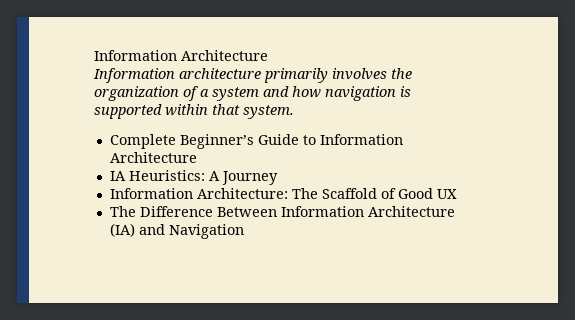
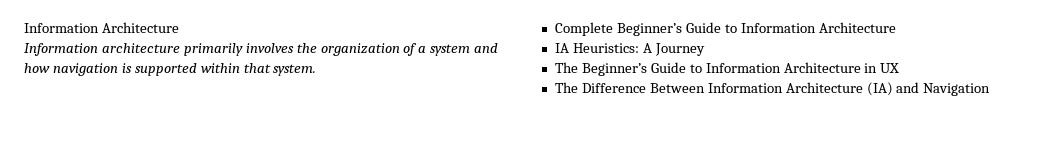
- Information Architecture: The Scaffold of Good UX
+ The Beginner’s Guide to Information Architecture in UX

